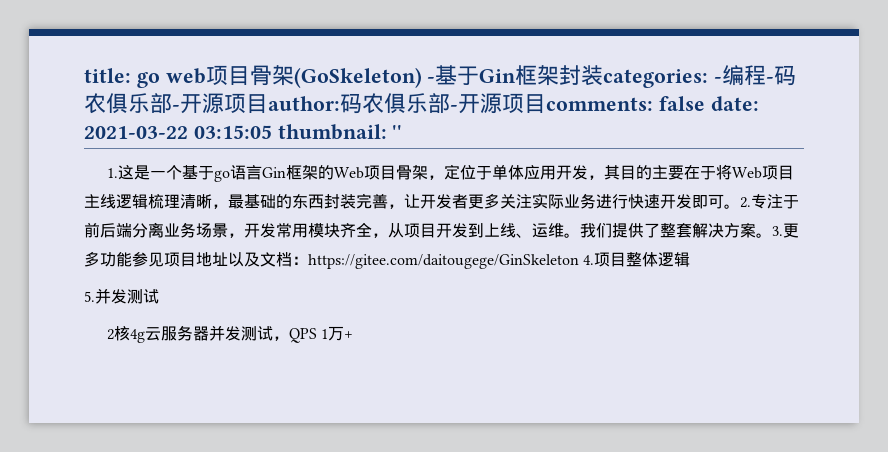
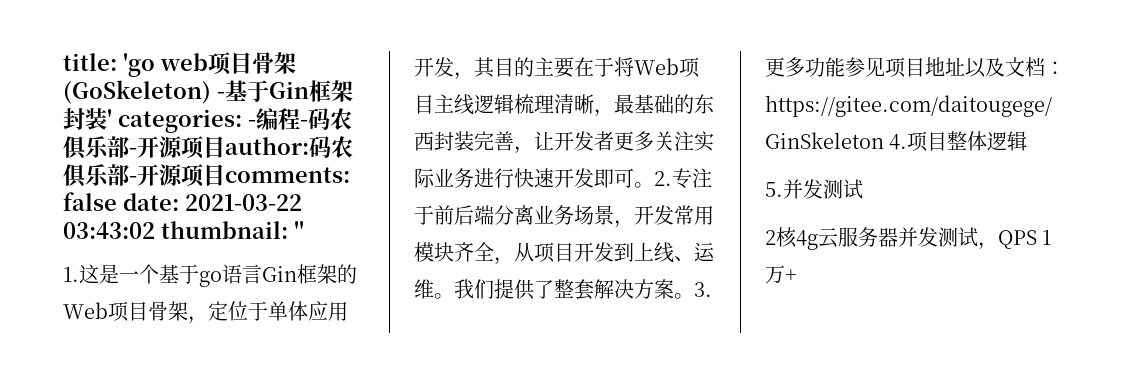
- title: go web项目骨架(GoSkeleton) -基于Gin框架封装categories: -编程-码农俱乐部-开源项目author:码农俱乐部-开源项目comments: false date: 2021-03-22 03:15:05 thumbnail: ''
+ title: 'go web项目骨架(GoSkeleton) -基于Gin框架封装' categories: -编程-码农俱乐部-开源项目author:码农俱乐部-开源项目comments: false date: 2021-03-22 03:43:02 thumbnail: ''

